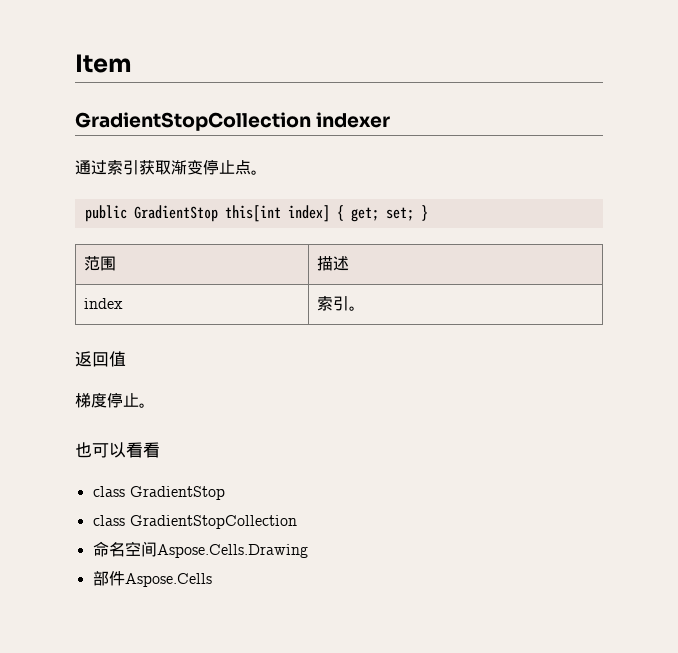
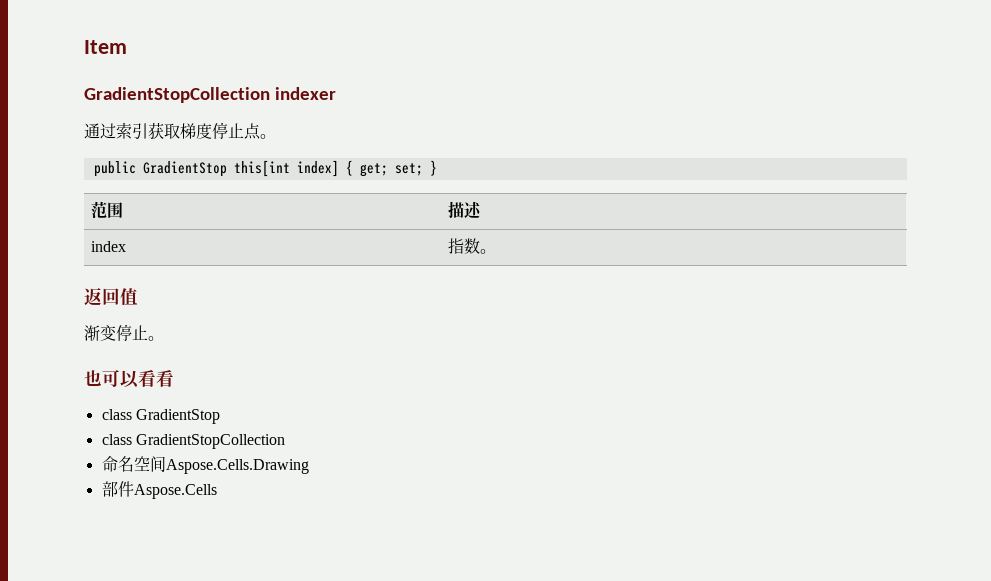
- 通过索引获取渐变停止点。
+ 通过索引获取梯度停止点。
- index | 索引。
+ index | 指数。
- 梯度停止。
+ 渐变停止。

